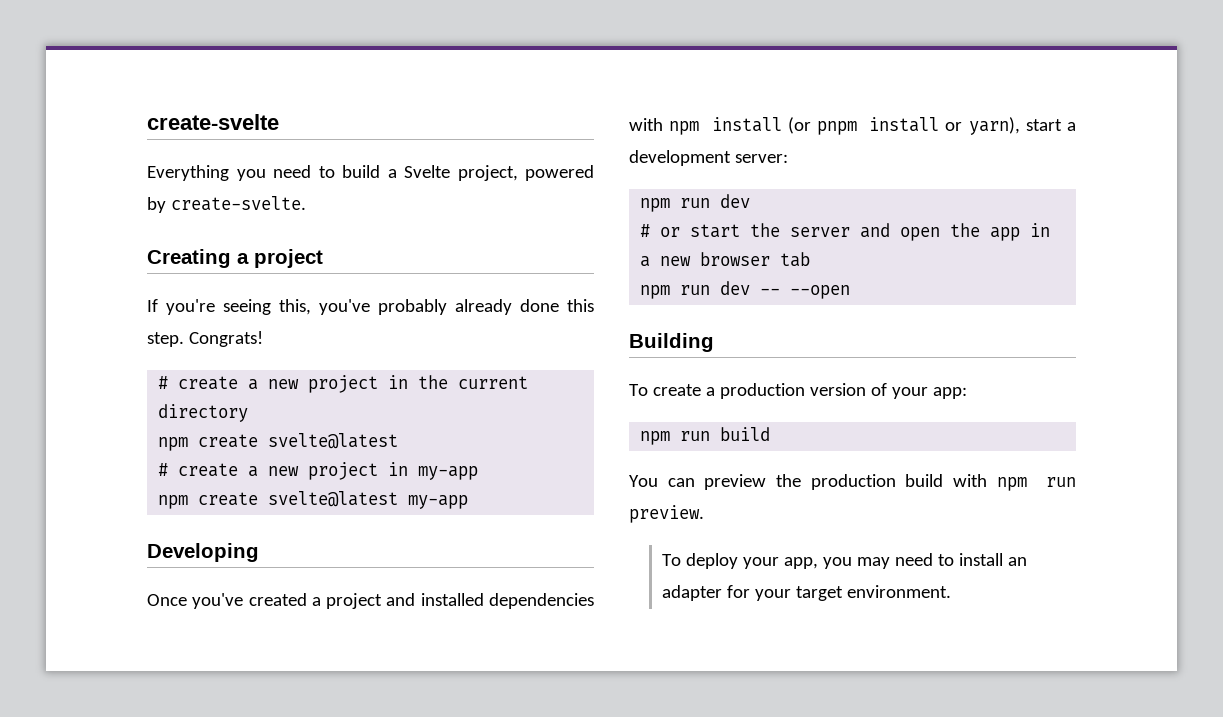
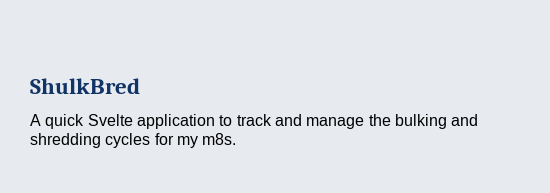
- create-svelte
- Everything you need to build a Svelte project, powered by create-svelte.
- Creating a project
- If you're seeing this, you've probably already done this step. Congrats!
- # create a new project in the current directory
- npm create svelte@latest
- # create a new project in my-app
- npm create svelte@latest my-app
- Developing
- Once you've created a project and installed dependencies with npm install (or pnpm install or yarn), start a development server:
- npm run dev
- # or start the server and open the app in a new browser tab
- npm run dev -- --open
- Building
- To create a production version of your app:
- npm run build
- You can preview the production build with npm run preview.
- To deploy your app, you may need to install an adapter for your target environment.
+ ShulkBred
+ A quick Svelte application to track and manage the bulking and shredding cycles for my m8s.

